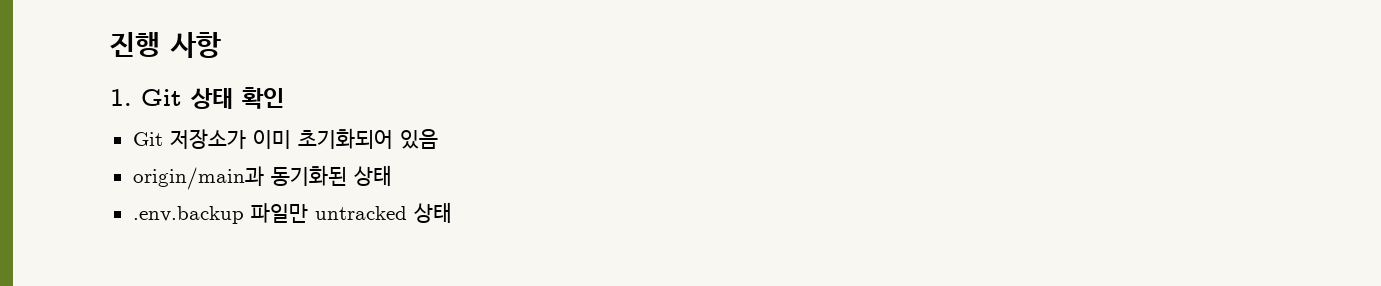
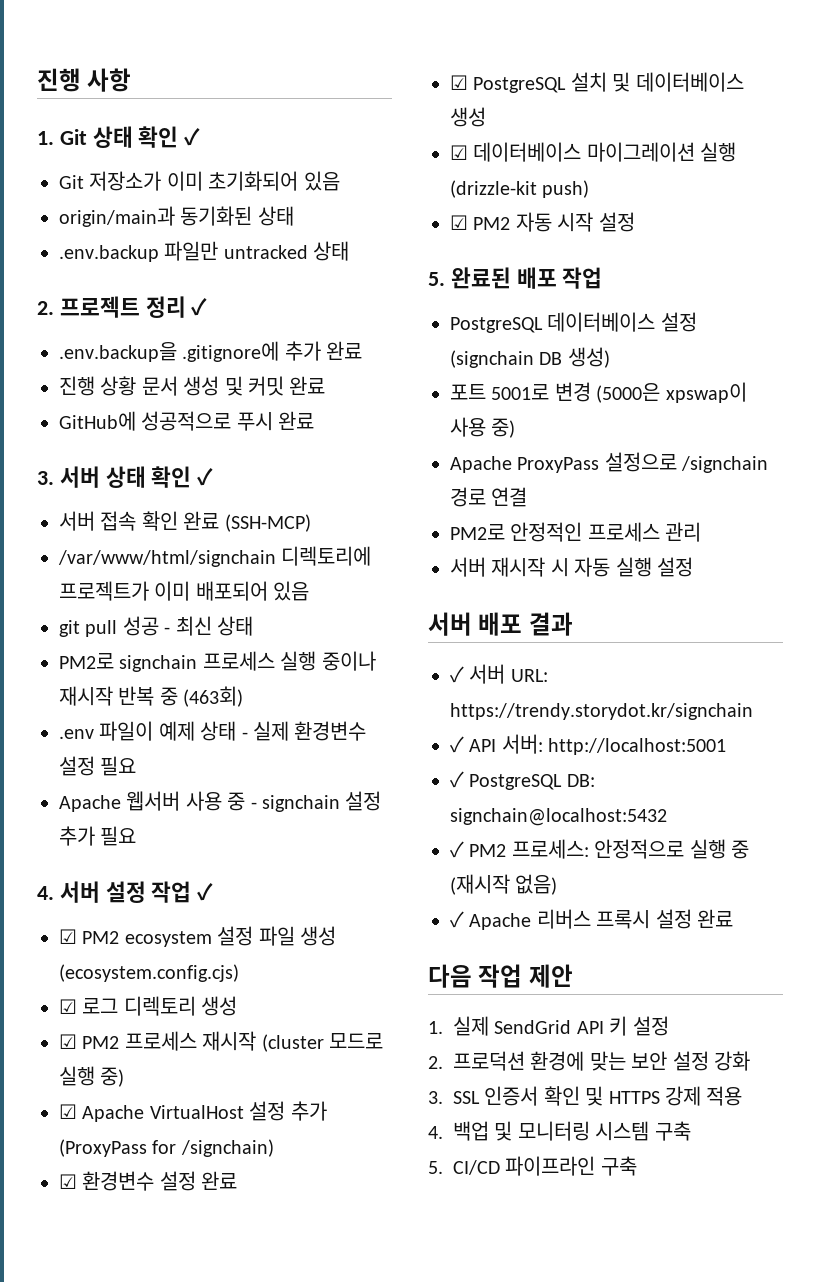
- 1. Git 상태 확인
+ 1. Git 상태 확인 ✓
+ 2. 프로젝트 정리 ✓
+ .env.backup을 .gitignore에 추가 완료
+ 진행 상황 문서 생성 및 커밋 완료
+ GitHub에 성공적으로 푸시 완료
+ 3. 서버 상태 확인 ✓
+ 서버 접속 확인 완료 (SSH-MCP)
+ /var/www/html/signchain 디렉토리에 프로젝트가 이미 배포되어 있음
+ git pull 성공 - 최신 상태
+ PM2로 signchain 프로세스 실행 중이나 재시작 반복 중 (463회)
+ .env 파일이 예제 상태 - 실제 환경변수 설정 필요
+ Apache 웹서버 사용 중 - signchain 설정 추가 필요
+ 4. 서버 설정 작업 ✓
+ ☑ PM2 ecosystem 설정 파일 생성 (ecosystem.config.cjs)
+ ☑ 로그 디렉토리 생성
+ ☑ PM2 프로세스 재시작 (cluster 모드로 실행 중)
+ ☑ Apache VirtualHost 설정 추가 (ProxyPass for /signchain)
+ ☑ 환경변수 설정 완료
+ ☑ PostgreSQL 설치 및 데이터베이스 생성
+ ☑ 데이터베이스 마이그레이션 실행 (drizzle-kit push)
+ ☑ PM2 자동 시작 설정
+ 5. 완료된 배포 작업
+ PostgreSQL 데이터베이스 설정 (signchain DB 생성)
+ 포트 5001로 변경 (5000은 xpswap이 사용 중)
+ Apache ProxyPass 설정으로 /signchain 경로 연결
+ PM2로 안정적인 프로세스 관리
+ 서버 재시작 시 자동 실행 설정
+ 서버 배포 결과
+ ✓ 서버 URL: https://trendy.storydot.kr/signchain
+ ✓ API 서버: http://localhost:5001
+ ✓ PostgreSQL DB: signchain@localhost:5432
+ ✓ PM2 프로세스: 안정적으로 실행 중 (재시작 없음)
+ ✓ Apache 리버스 프록시 설정 완료
+ 다음 작업 제안
+ 1. 실제 SendGrid API 키 설정
+ 2. 프로덕션 환경에 맞는 보안 설정 강화
+ 3. SSL 인증서 확인 및 HTTPS 강제 적용
+ 4. 백업 및 모니터링 시스템 구축
+ 5. CI/CD 파이프라인 구축

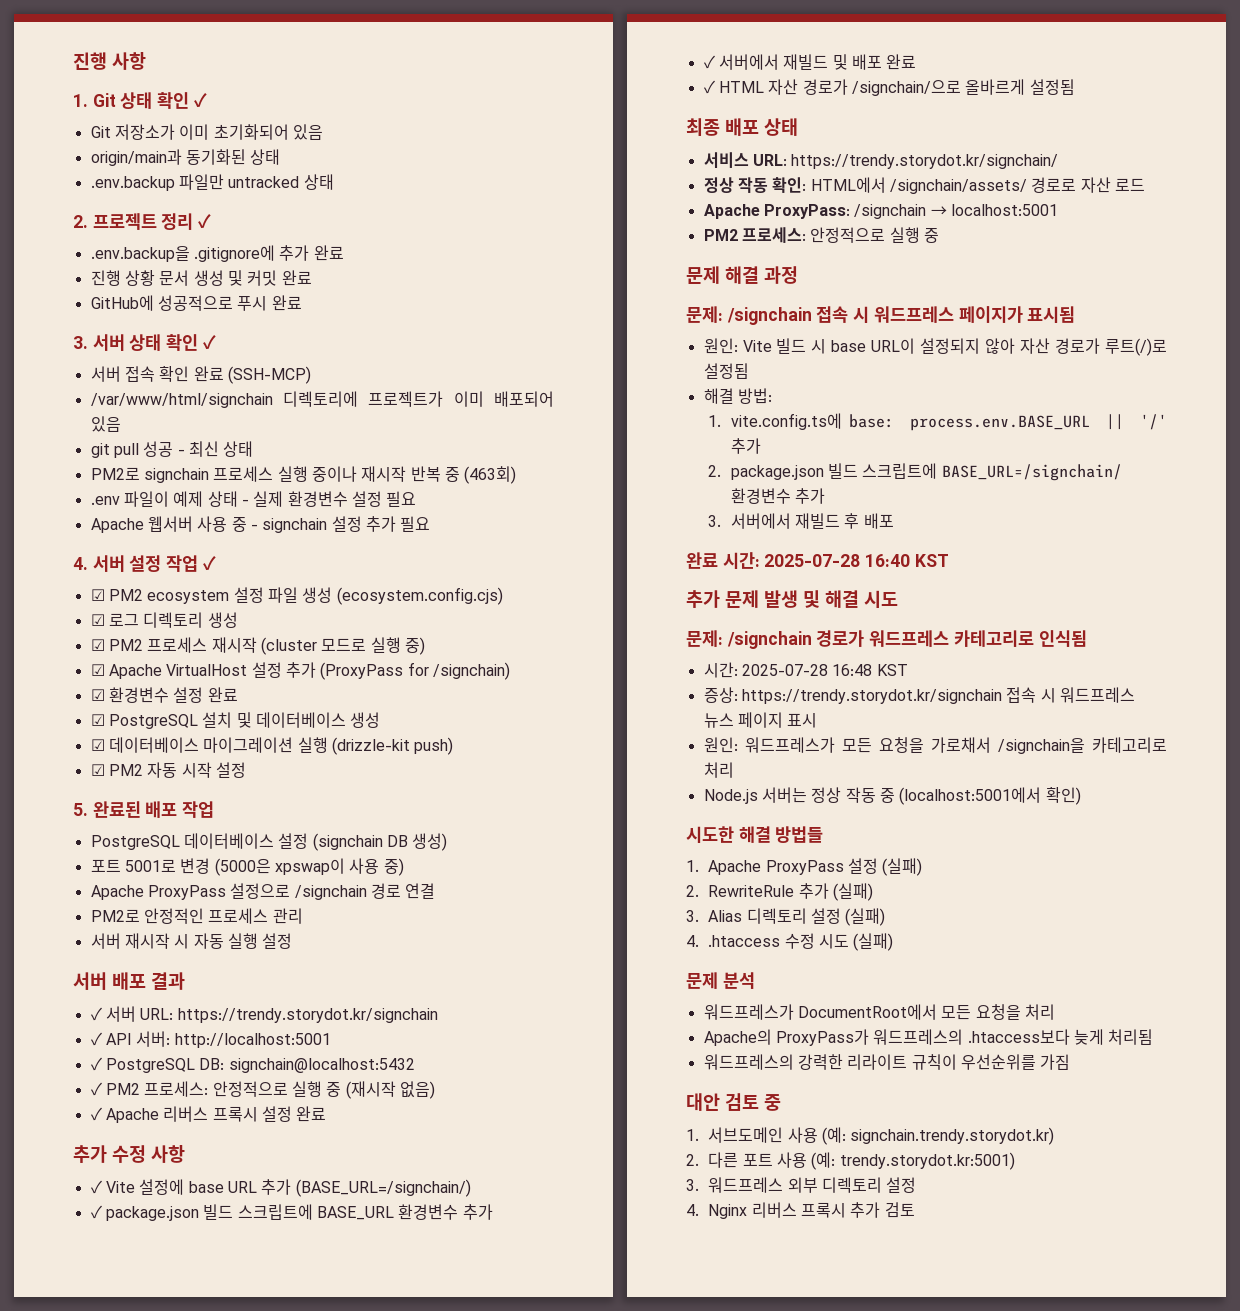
- 다음 작업 제안
- 1. 실제 SendGrid API 키 설정
- 2. 프로덕션 환경에 맞는 보안 설정 강화
- 3. SSL 인증서 확인 및 HTTPS 강제 적용
- 4. 백업 및 모니터링 시스템 구축
- 5. CI/CD 파이프라인 구축
+ 추가 수정 사항
+ ✓ Vite 설정에 base URL 추가 (BASE_URL=/signchain/)
+ ✓ package.json 빌드 스크립트에 BASE_URL 환경변수 추가
+ ✓ 서버에서 재빌드 및 배포 완료
+ ✓ HTML 자산 경로가 /signchain/으로 올바르게 설정됨
+ 최종 배포 상태
+ 서비스 URL: https://trendy.storydot.kr/signchain/
+ 정상 작동 확인: HTML에서 /signchain/assets/ 경로로 자산 로드
+ Apache ProxyPass: /signchain → localhost:5001
+ PM2 프로세스: 안정적으로 실행 중
+ 문제 해결 과정
+ 문제: /signchain 접속 시 워드프레스 페이지가 표시됨
+ 원인: Vite 빌드 시 base URL이 설정되지 않아 자산 경로가 루트(/)로 설정됨
+ 해결 방법:
+ 1. vite.config.ts에 base: process.env.BASE_URL || '/' 추가
+ 2. package.json 빌드 스크립트에 BASE_URL=/signchain/ 환경변수 추가
+ 3. 서버에서 재빌드 후 배포
+ 완료 시간: 2025-07-28 16:40 KST
+ 추가 문제 발생 및 해결 시도
+ 문제: /signchain 경로가 워드프레스 카테고리로 인식됨
+ 시간: 2025-07-28 16:48 KST
+ 증상: https://trendy.storydot.kr/signchain 접속 시 워드프레스 뉴스 페이지 표시
+ 원인: 워드프레스가 모든 요청을 가로채서 /signchain을 카테고리로 처리
+ Node.js 서버는 정상 작동 중 (localhost:5001에서 확인)
+ 시도한 해결 방법들
+ 1. Apache ProxyPass 설정 (실패)
+ 2. RewriteRule 추가 (실패)
+ 3. Alias 디렉토리 설정 (실패)
+ 4. .htaccess 수정 시도 (실패)
+ 문제 분석
+ 워드프레스가 DocumentRoot에서 모든 요청을 처리
+ Apache의 ProxyPass가 워드프레스의 .htaccess보다 늦게 처리됨
+ 워드프레스의 강력한 리라이트 규칙이 우선순위를 가짐
+ 대안 검토 중
+ 1. 서브도메인 사용 (예: signchain.trendy.storydot.kr)
+ 2. 다른 포트 사용 (예: trendy.storydot.kr:5001)
+ 3. 워드프레스 외부 디렉토리 설정
+ 4. Nginx 리버스 프록시 추가 검토

